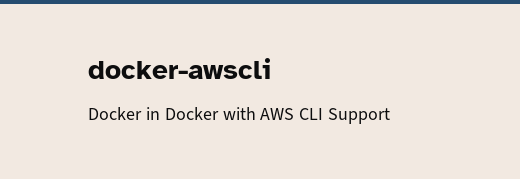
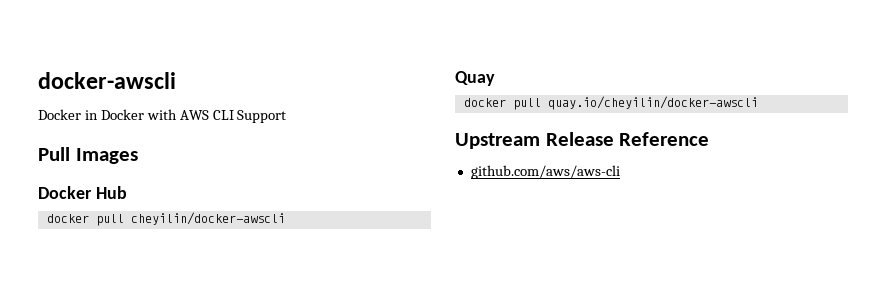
+ Pull Images
+ Docker Hub
+ docker pull cheyilin/docker-awscli
+ Quay
+ docker pull quay.io/cheyilin/docker-awscli
+ Upstream Release Reference
+ github.com/aws/aws-cli

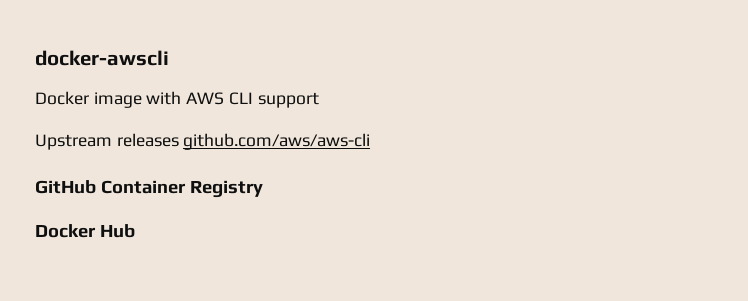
- Docker in Docker with AWS CLI Support
- Pull Images
+ Docker image with AWS CLI support
+ Upstream releases github.com/aws/aws-cli
+ GitHub Container Registry
  Docker Hub
- docker pull cheyilin/docker-awscli
- Quay
- docker pull quay.io/cheyilin/docker-awscli
- Upstream Release Reference
- github.com/aws/aws-cli

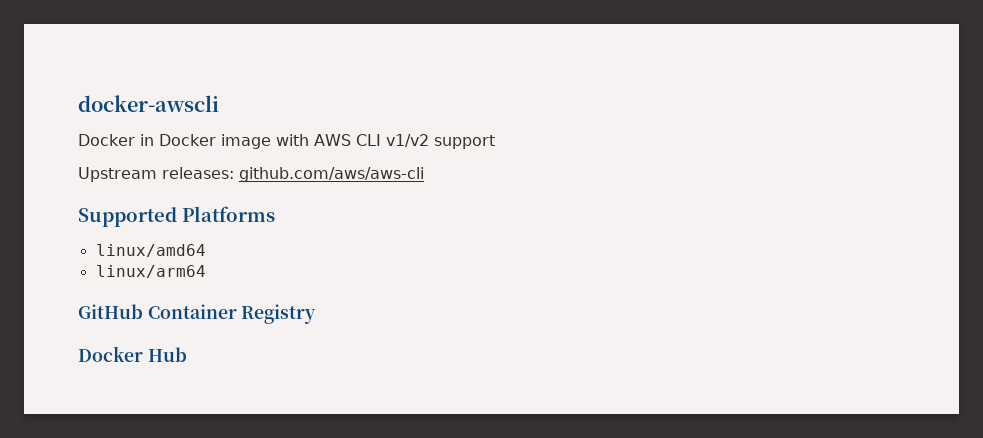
- Docker image with AWS CLI support
+ Docker in Docker image with AWS CLI v1/v2 support
- Upstream releases github.com/aws/aws-cli
+ Upstream releases: github.com/aws/aws-cli
+ Supported Platforms
+ linux/amd64
+ linux/arm64

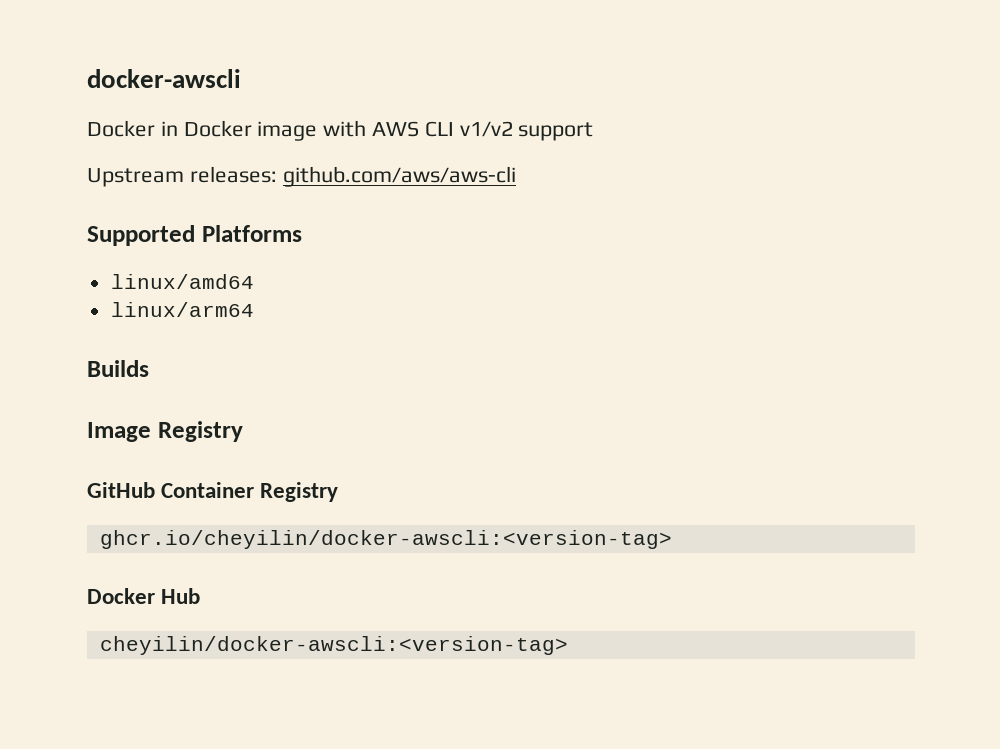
+ Builds
+ Image Registry
+ ghcr.io/cheyilin/docker-awscli:<version-tag>
+ cheyilin/docker-awscli:<version-tag>

